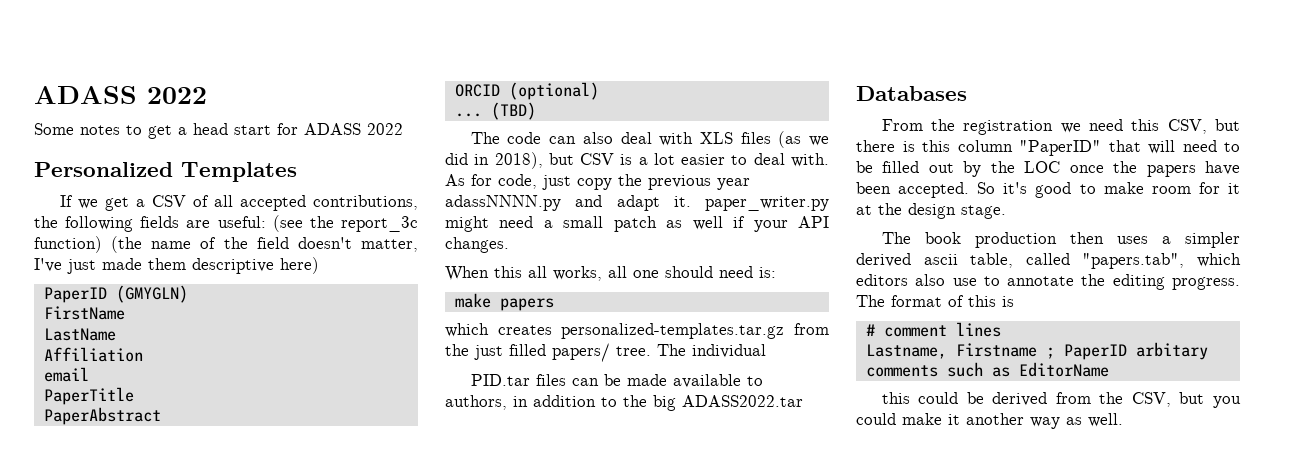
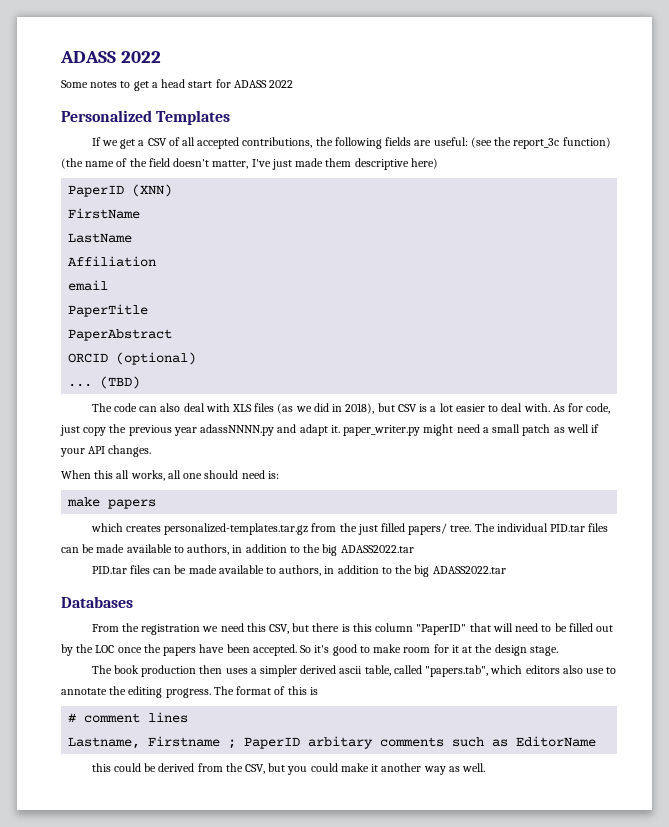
- PaperID (GMYGLN)
+ PaperID (XNN)
- The individual
+ The individual PID.tar files can be made available to authors, in addition to the big ADASS2022.tar

